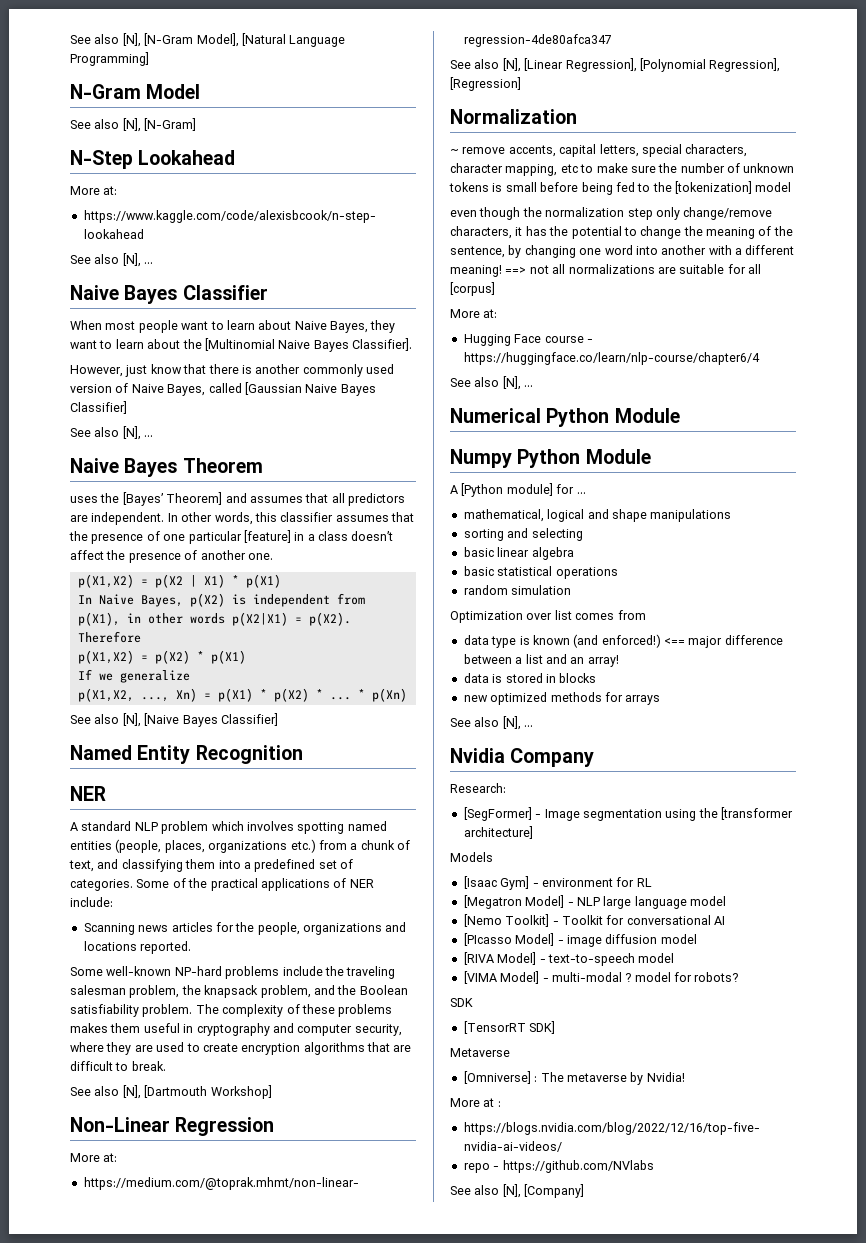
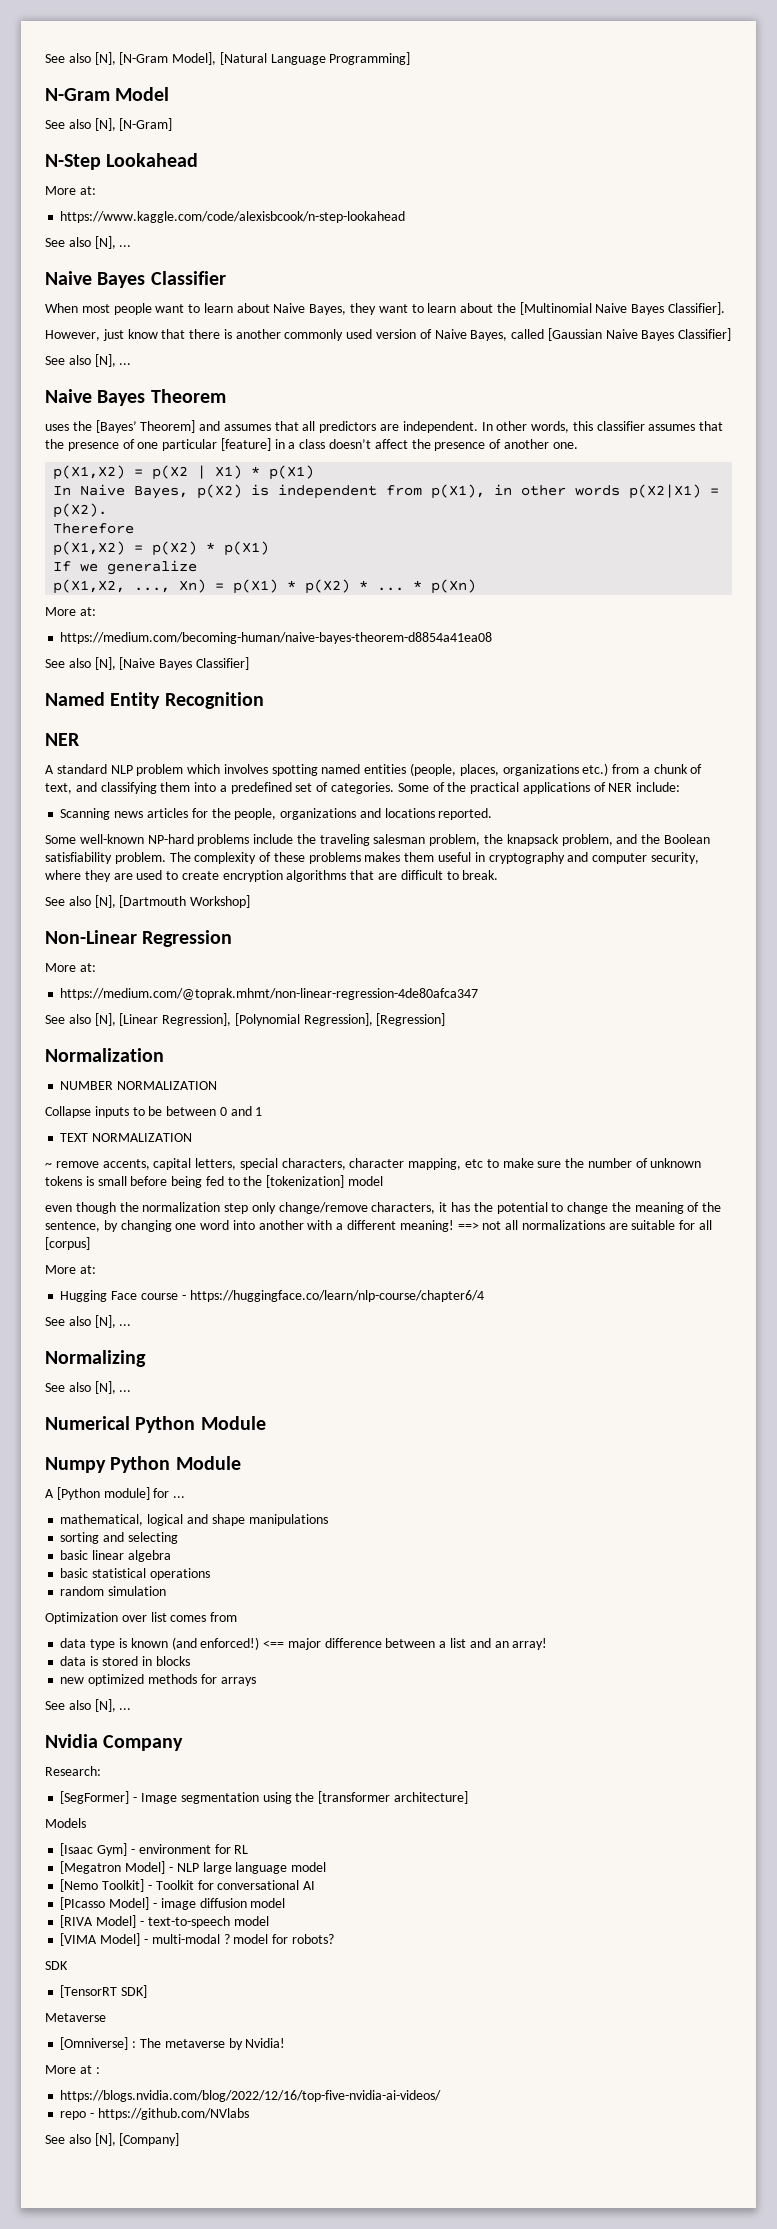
  * p(Xn)
+ More at:
+ https://medium.com/becoming-human/naive-bayes-theorem-d8854a41ea08
+ NUMBER NORMALIZATION
+ Collapse inputs to be between 0 and 1
+ TEXT NORMALIZATION
+ Normalizing
+ See also [N], ...

